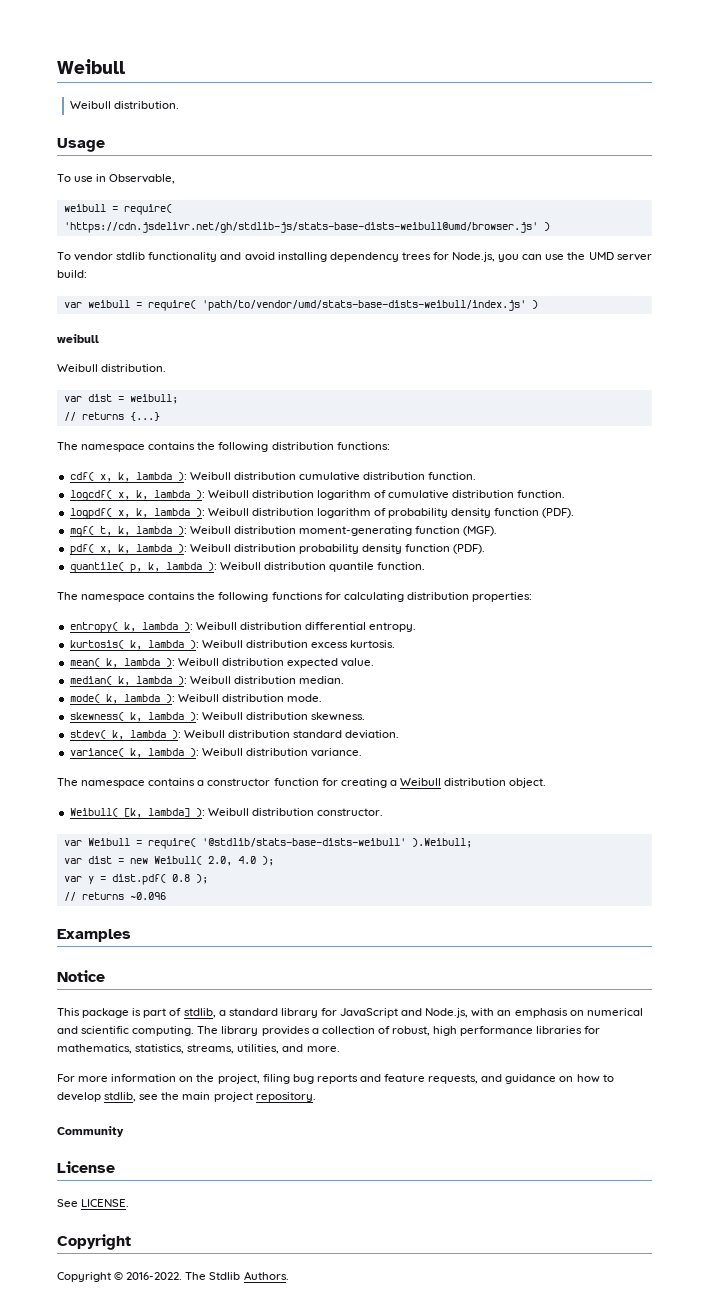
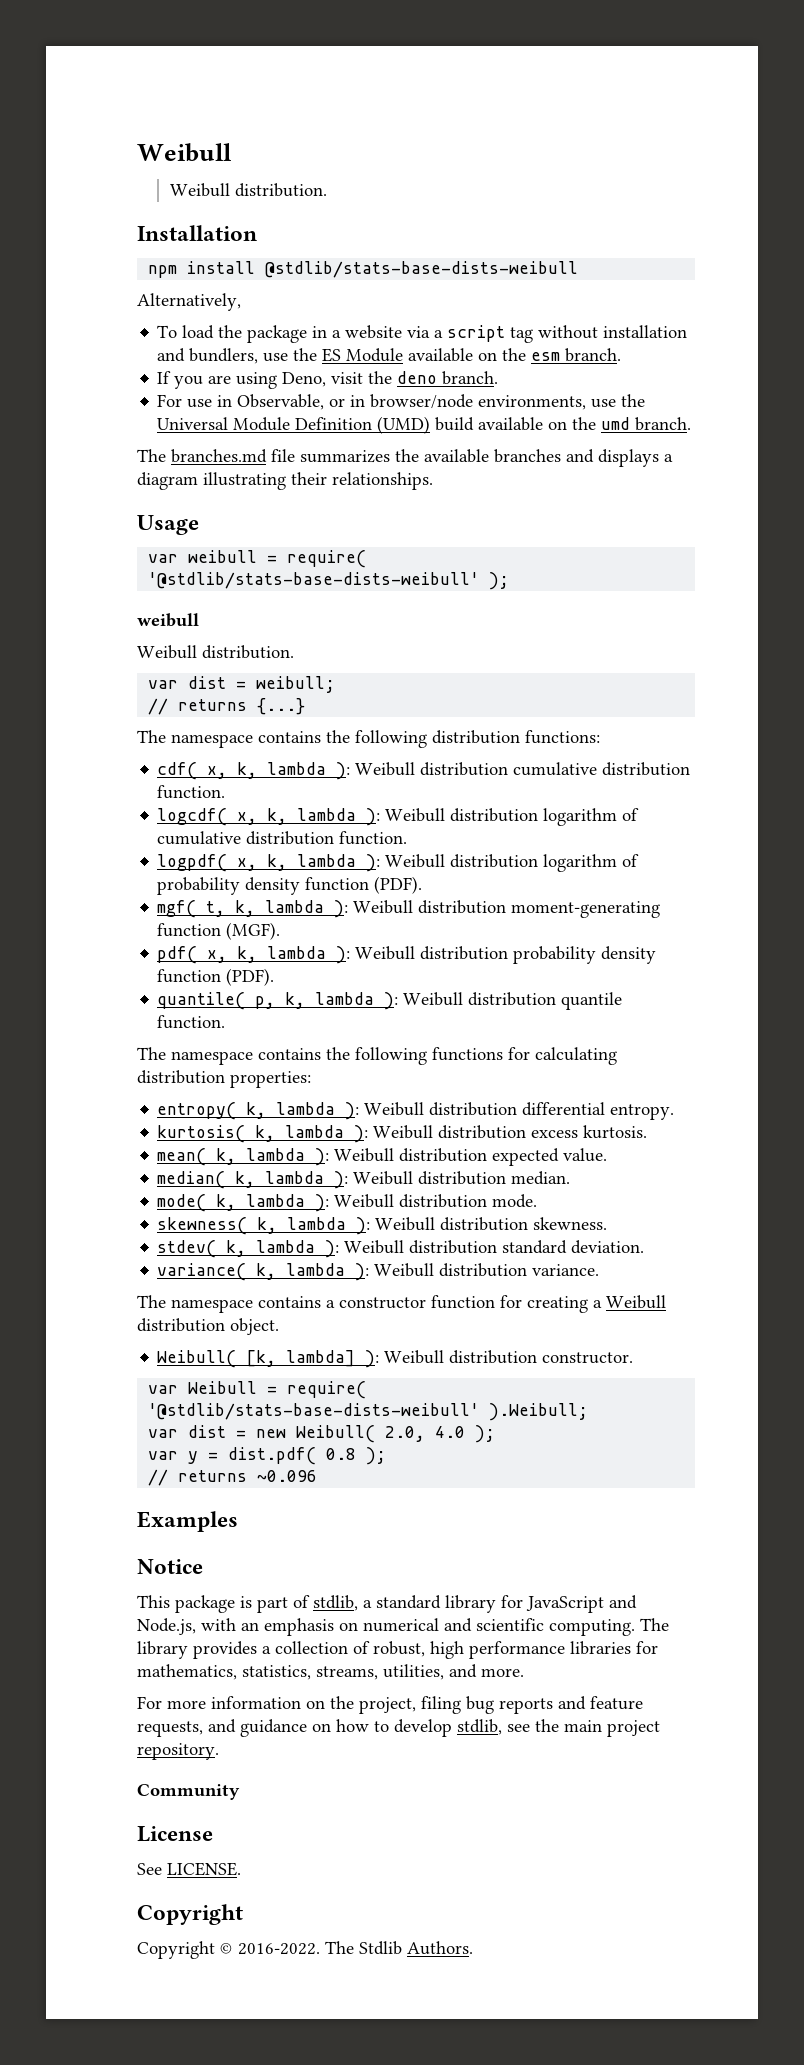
+ Installation
+ npm install @stdlib/stats-base-dists-weibull
+ Alternatively,
+ To load the package in a website via a script tag without installation and bundlers, use the ES Module available on the esm branch.
+ If you are using Deno, visit the deno branch.
+ For use in Observable, or in browser/node environments, use the Universal Module Definition (UMD) build available on the umd branch.
+ The branches.md file summarizes the available branches and displays a diagram illustrating their relationships.
  Usage
- To use in Observable,
- weibull = require( 'https://cdn.jsdelivr.net/gh/stdlib-js/stats-base-dists-weibull@umd/browser.js' )
- To vendor stdlib functionality and avoid installing dependency trees for Node.js, you can use the UMD server build:
- var weibull = require( 'path/to/vendor/umd/stats-base-dists-weibull/index.js' )
+ var weibull = require( '@stdlib/stats-base-dists-weibull' );

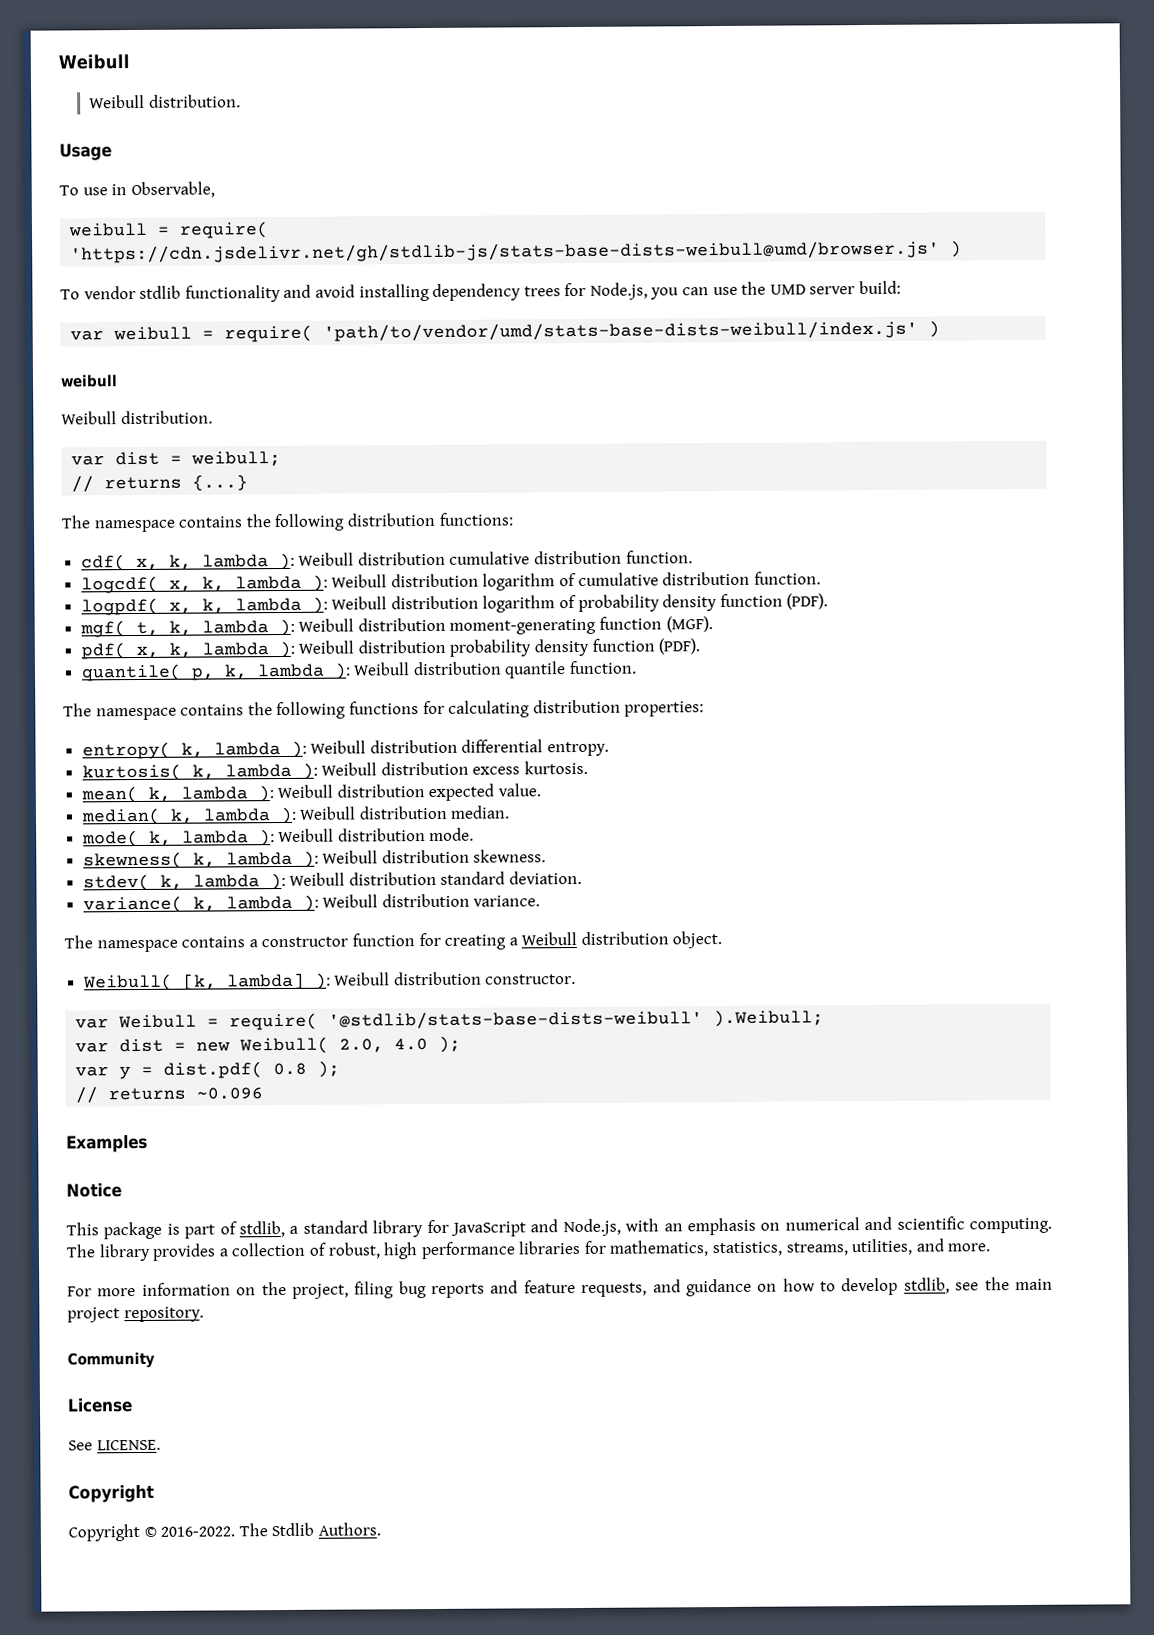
- Installation
- npm install @stdlib/stats-base-dists-weibull
- Alternatively,
- To load the package in a website via a script tag without installation and bundlers, use the ES Module available on the esm branch.
- If you are using Deno, visit the deno branch.
- For use in Observable, or in browser/node environments, use the Universal Module Definition (UMD) build available on the umd branch.
- The branches.md file summarizes the available branches and displays a diagram illustrating their relationships.
  Usage
+ To use in Observable,
+ weibull = require( 'https://cdn.jsdelivr.net/gh/stdlib-js/stats-base-dists-weibull@umd/browser.js' )
+ To vendor stdlib functionality and avoid installing dependency trees for Node.js, you can use the UMD server build:
- var weibull = require( '@stdlib/stats-base-dists-weibull' );
+ var weibull = require( 'path/to/vendor/umd/stats-base-dists-weibull/index.js' )

